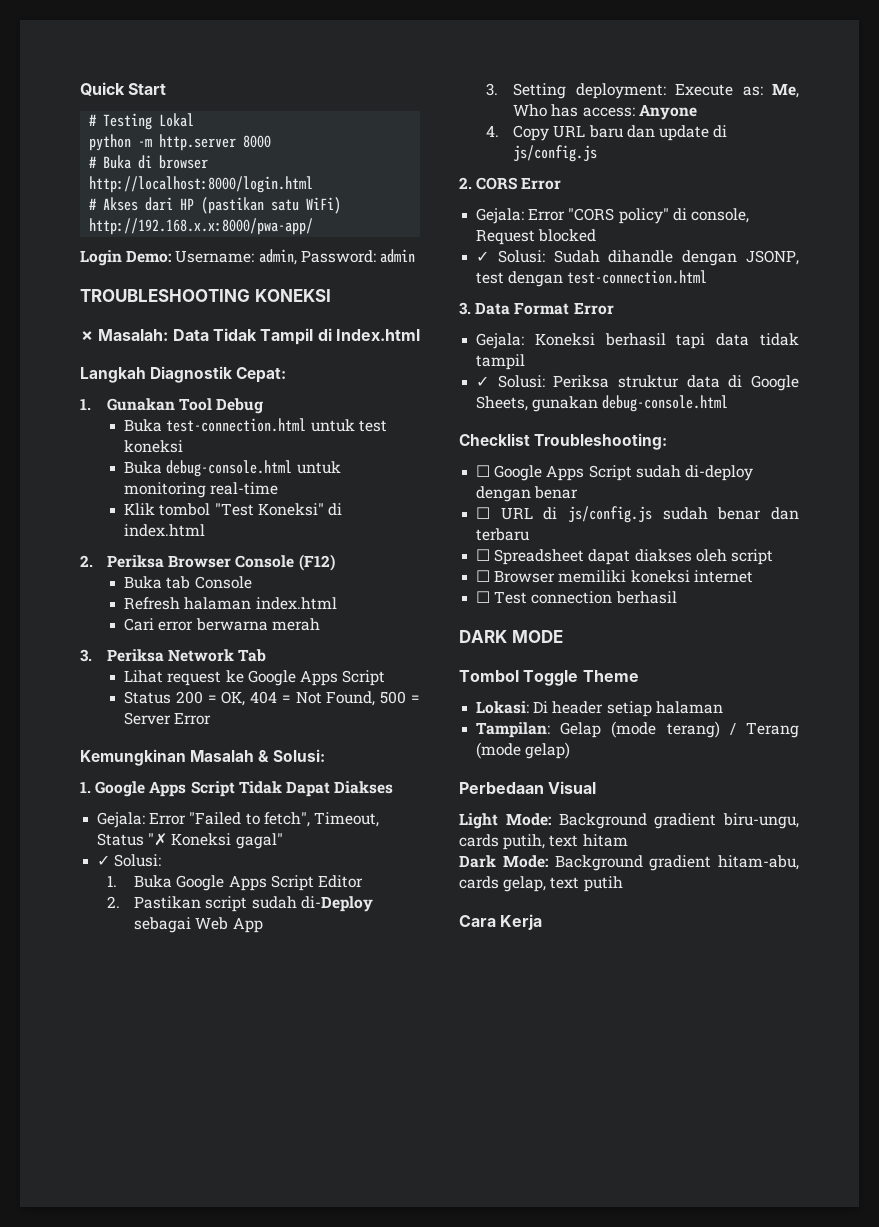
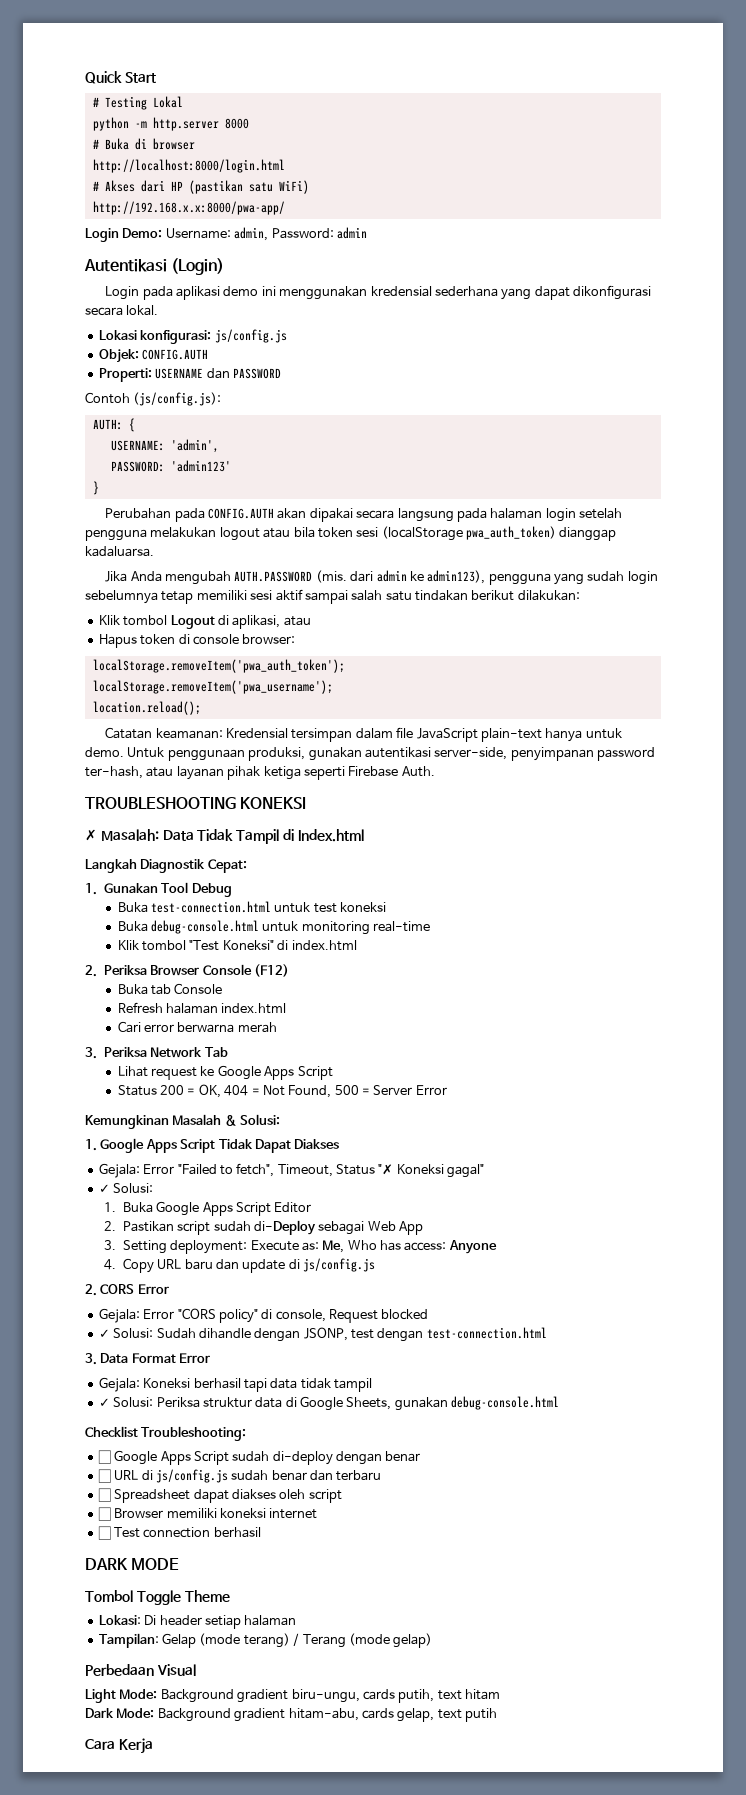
+ Autentikasi (Login)
+ Login pada aplikasi demo ini menggunakan kredensial sederhana yang dapat dikonfigurasi secara lokal.
+ Lokasi konfigurasi: js/config.js
+ Objek: CONFIG.AUTH
+ Properti: USERNAME dan PASSWORD
+ Contoh (js/config.js):
+ AUTH: {
+ USERNAME: 'admin',
+ PASSWORD: 'admin123'
+ }
+ Perubahan pada CONFIG.AUTH akan dipakai secara langsung pada halaman login setelah pengguna melakukan logout atau bila token sesi (localStorage pwa_auth_token) dianggap kadaluarsa.
+ Jika Anda mengubah AUTH.PASSWORD (mis. dari admin ke admin123), pengguna yang sudah login sebelumnya tetap memiliki sesi aktif sampai salah satu tindakan berikut dilakukan:
+ Klik tombol Logout di aplikasi, atau
+ Hapus token di console browser:
+ localStorage.removeItem('pwa_auth_token');
+ localStorage.removeItem('pwa_username');
+ location.reload();
+ Catatan keamanan: Kredensial tersimpan dalam file JavaScript plain-text hanya untuk demo. Untuk penggunaan produksi, gunakan autentikasi server-side, penyimpanan password ter-hash, atau layanan pihak ketiga seperti Firebase Auth.

